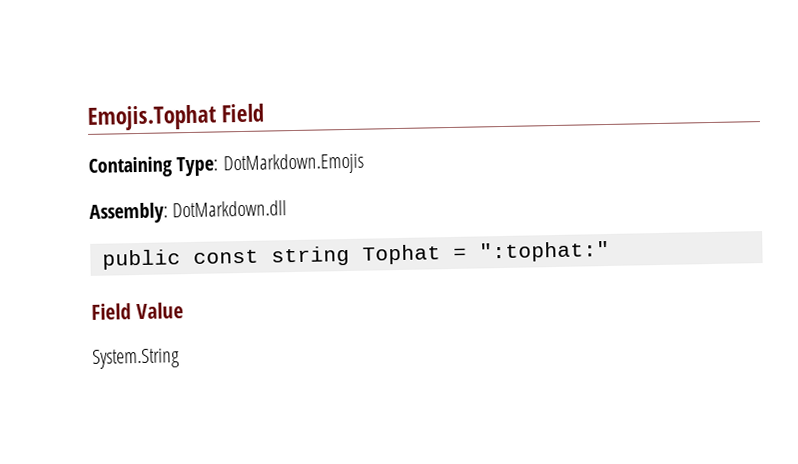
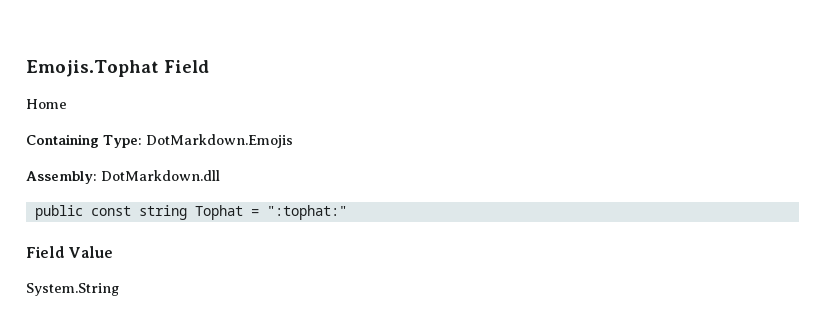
+ Home

